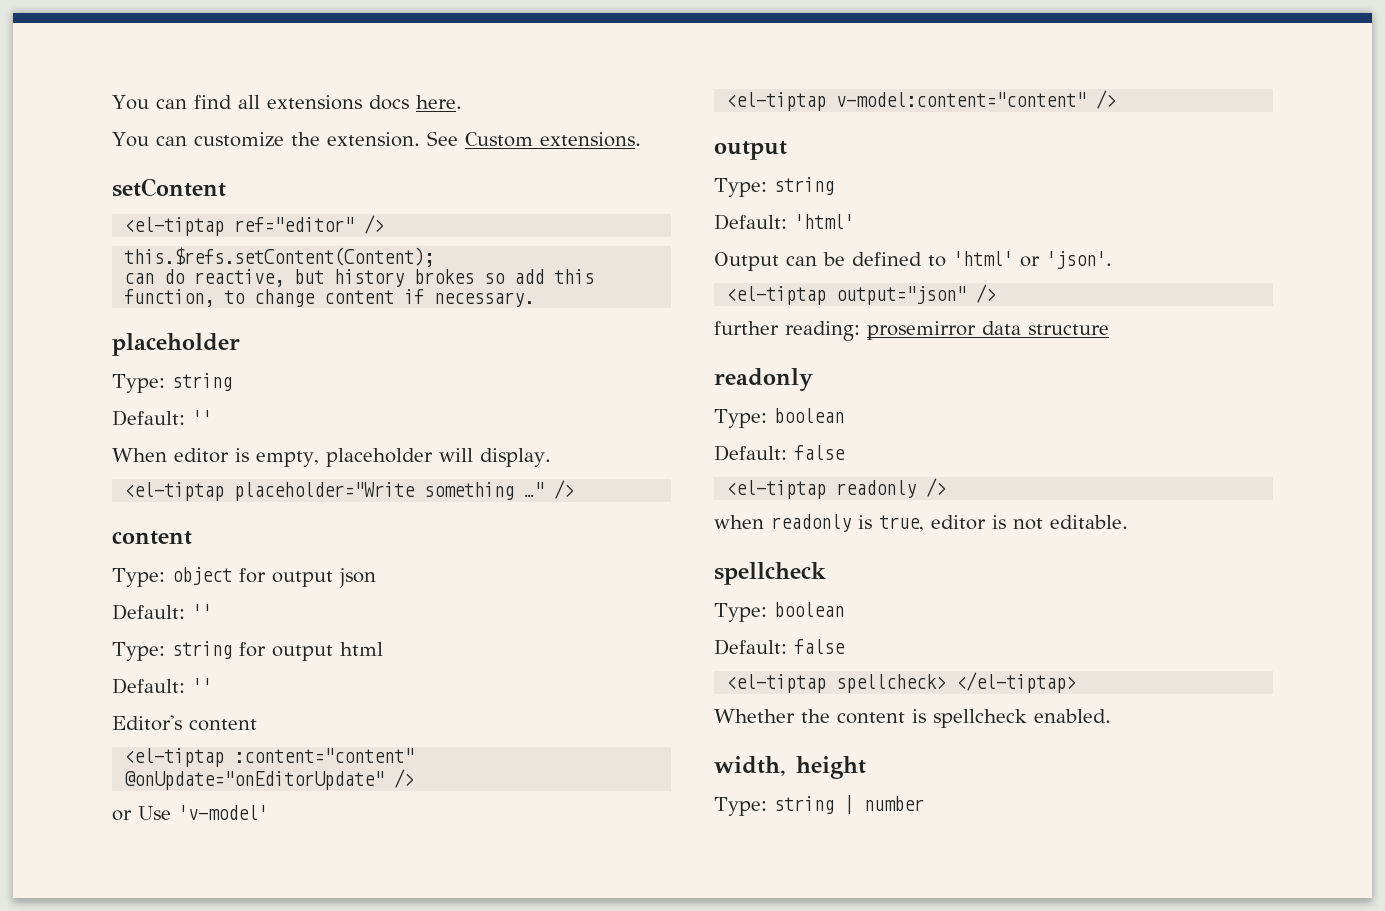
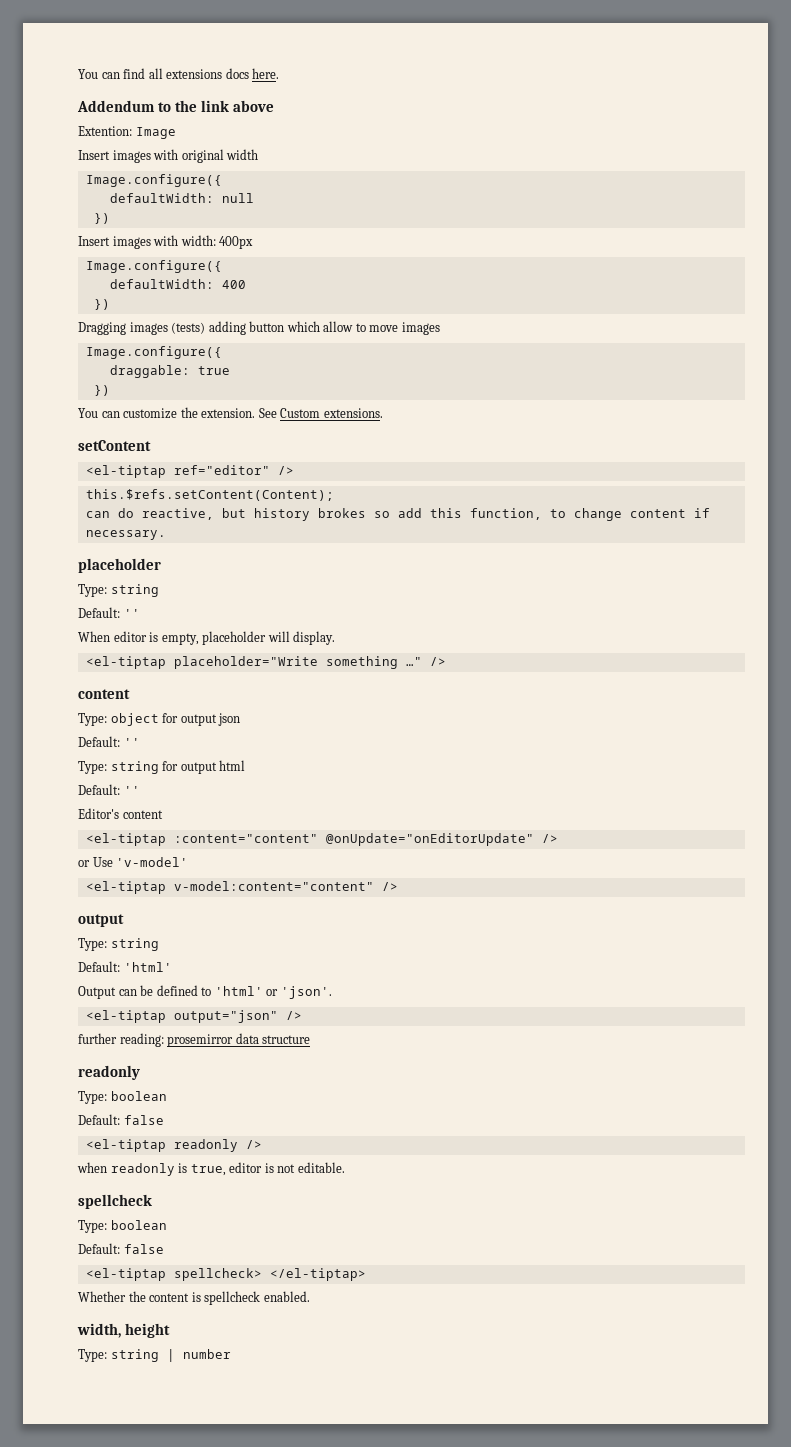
+ Addendum to the link above
+ Extention: Image
+ Insert images with original width
+ Image.configure({
+ defaultWidth: null
+ })
+ Insert images with width: 400px
+ Image.configure({
+ defaultWidth: 400
+ })
+ Dragging images (tests) adding button which allow to move images
+ Image.configure({
+ draggable: true
+ })

